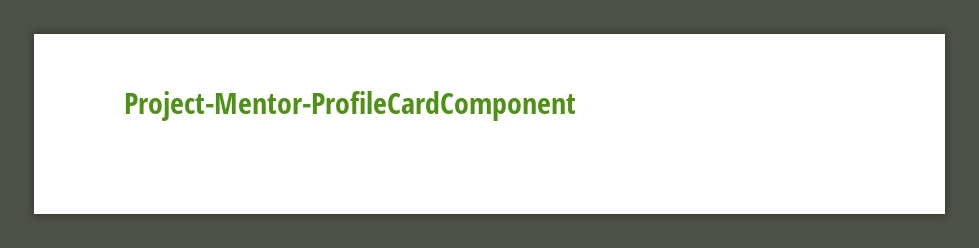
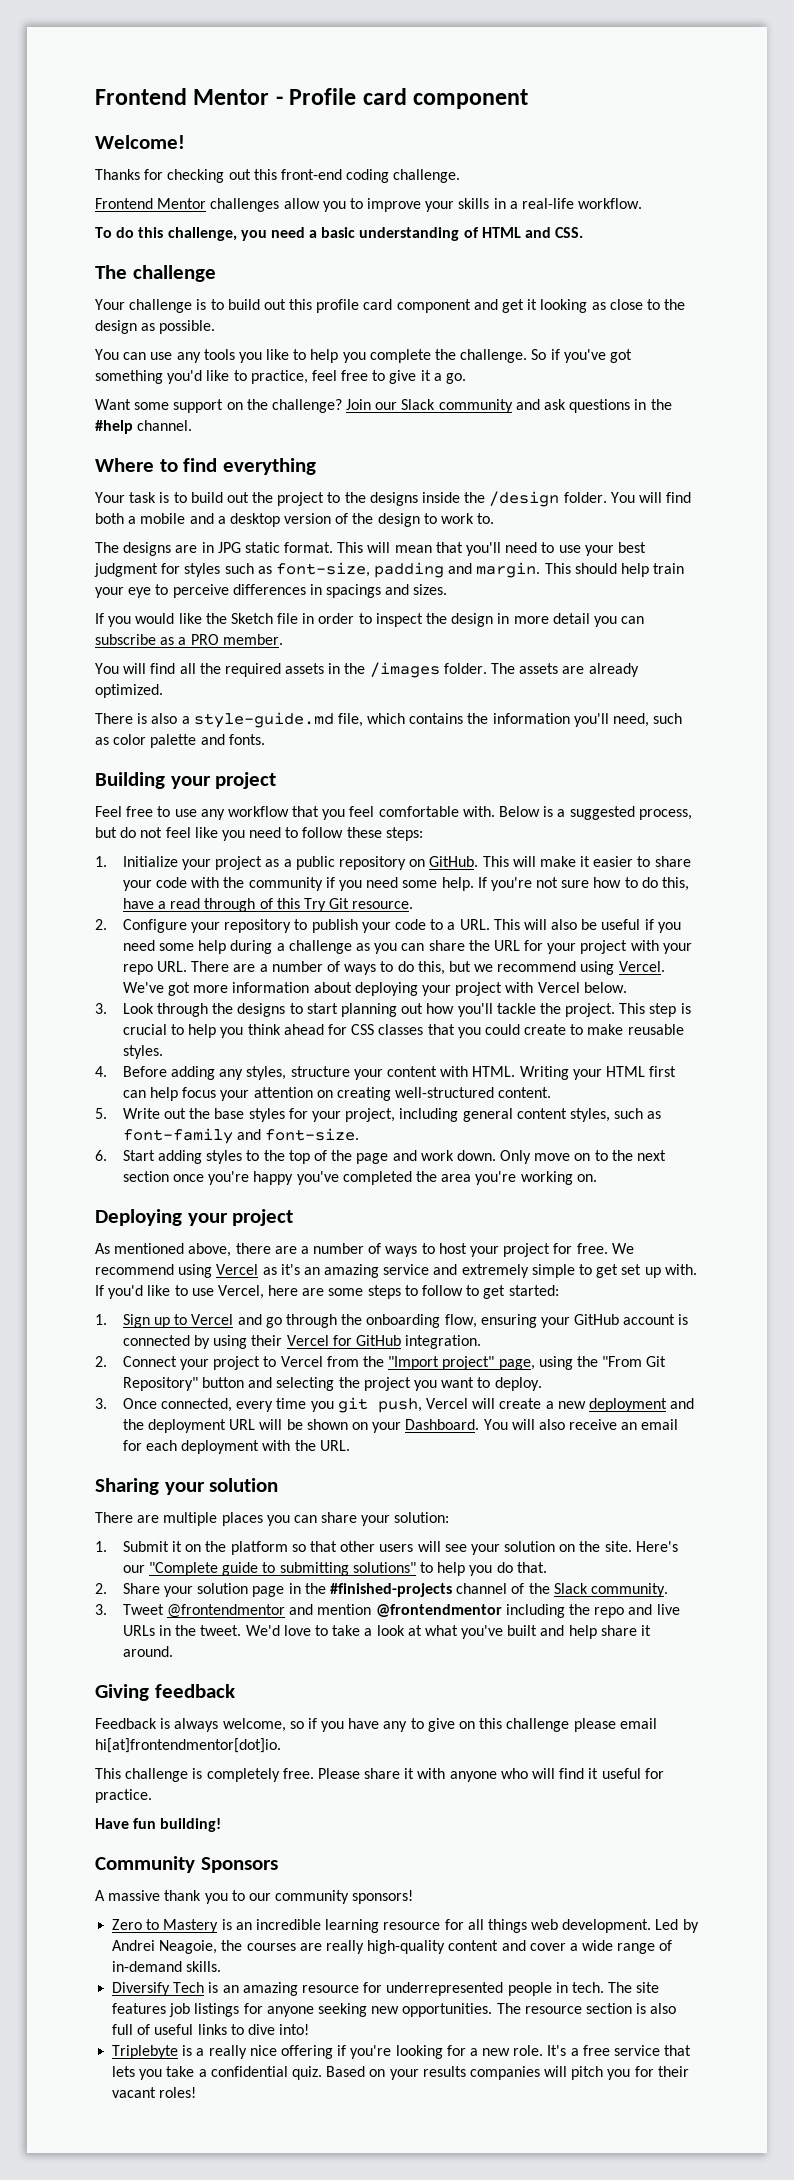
- Project-Mentor-ProfileCardComponent
+ Frontend Mentor - Profile card component
+ Welcome!
+ Thanks for checking out this front-end coding challenge.
+ Frontend Mentor challenges allow you to improve your skills in a real-life workflow.
+ To do this challenge, you need a basic understanding of HTML and CSS.
+ The challenge
+ Your challenge is to build out this profile card component and get it looking as close to the design as possible.
+ You can use any tools you like to help you complete the challenge. So if you've got something you'd like to practice, feel free to give it a go.
+ Want some support on the challenge? Join our Slack community and ask questions in the #help channel.
+ Where to find everything
+ Your task is to build out the project to the designs inside the /design folder. You will find both a mobile and a desktop version of the design to work to.
+ The designs are in JPG static format. This will mean that you'll need to use your best judgment for styles such as font-size, padding and margin. This should help train your eye to perceive differences in spacings and sizes.
+ If you would like the Sketch file in order to inspect the design in more detail you can subscribe as a PRO member.
+ You will find all the required assets in the /images folder. The assets are already optimized.
+ There is also a style-guide.md file, which contains the information you'll need, such as color palette and fonts.
+ Building your project
+ Feel free to use any workflow that you feel comfortable with. Below is a suggested process, but do not feel like you need to follow these steps:
+ 1. Initialize your project as a public repository on GitHub. This will make it easier to share your code with the community if you need some help. If you're not sure how to do this, have a read through of this Try Git resource.
+ 2. Configure your repository to publish your code to a URL. This will also be useful if you need some help during a challenge as you can share the URL for your project with your repo URL. There are a number of ways to do this, but we recommend using Vercel. We've got more information about deploying your project with Vercel below.
+ 3. Look through the designs to start planning out how you'll tackle the project. This step is crucial to help you think ahead for CSS classes that you could create to make reusable styles.
+ 4. Before adding any styles, structure your content with HTML. Writing your HTML first can help focus your attention on creating well-structured content.
+ 5. Write out the base styles for your project, including general content styles, such as font-family and font-size.
+ 6. Start adding styles to the top of the page and work down. Only move on to the next section once you're happy you've completed the area you're working on.
+ Deploying your project
+ As mentioned above, there are a number of ways to host your project for free. We recommend using Vercel as it's an amazing service and extremely simple to get set up with. If you'd like to use Vercel, here are some steps to follow to get started:
+ 1. Sign up to Vercel and go through the onboarding flow, ensuring your GitHub account is connected by using their Vercel for GitHub integration.
+ 2. Connect your project to Vercel from the "Import project" page, using the "From Git Repository" button and selecting the project you want to deploy.
+ 3. Once connected, every time you git push, Vercel will create a new deployment and the deployment URL will be shown on your Dashboard. You will also receive an email for each deployment with the URL.
+ Sharing your solution
+ There are multiple places you can share your solution:
+ 1. Submit it on the platform so that other users will see your solution on the site. Here's our "Complete guide to submitting solutions" to help you do that.
+ 2. Share your solution page in the #finished-projects channel of the Slack community.
+ 3. Tweet @frontendmentor and mention @frontendmentor including the repo and live URLs in the tweet. We'd love to take a look at what you've built and help share it around.
+ Giving feedback
+ Feedback is always welcome, so if you have any to give on this challenge please email hi[at]frontendmentor[dot]io.
+ This challenge is completely free. Please share it with anyone who will find it useful for practice.
+ Have fun building!
+ Community Sponsors
+ A massive thank you to our community sponsors!
+ Zero to Mastery is an incredible learning resource for all things web development. Led by Andrei Neagoie, the courses are really high-quality content and cover a wide range of in-demand skills.
+ Diversify Tech is an amazing resource for underrepresented people in tech. The site features job listings for anyone seeking new opportunities. The resource section is also full of useful links to dive into!
+ Triplebyte is a really nice offering if you're looking for a new role. It's a free service that lets you take a confidential quiz. Based on your results companies will pitch you for their vacant roles!

